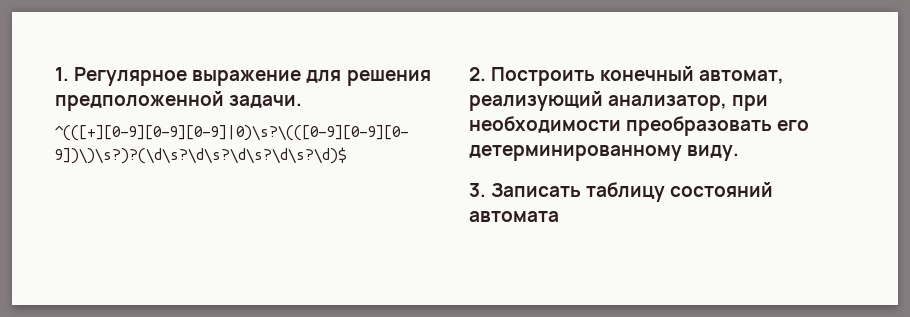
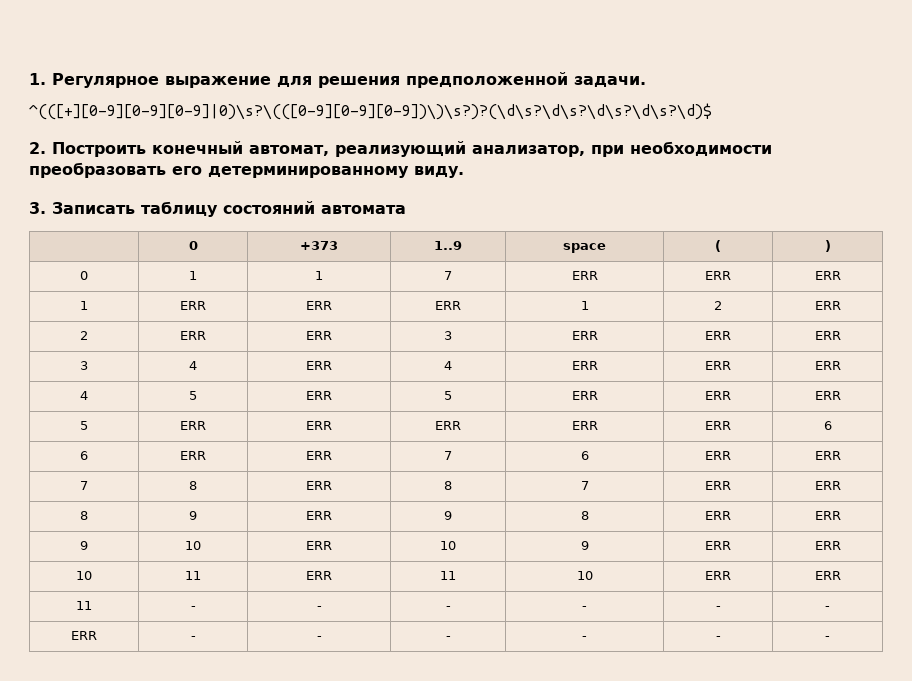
+ | 0 | +373 | 1..9 | space | ( | )
+ 0 | 1 | 1 | 7 | ERR | ERR | ERR
+ 1 | ERR | ERR | ERR | 1 | 2 | ERR
+ 2 | ERR | ERR | 3 | ERR | ERR | ERR
+ 3 | 4 | ERR | 4 | ERR | ERR | ERR
+ 4 | 5 | ERR | 5 | ERR | ERR | ERR
+ 5 | ERR | ERR | ERR | ERR | ERR | 6
+ 6 | ERR | ERR | 7 | 6 | ERR | ERR
+ 7 | 8 | ERR | 8 | 7 | ERR | ERR
+ 8 | 9 | ERR | 9 | 8 | ERR | ERR
+ 9 | 10 | ERR | 10 | 9 | ERR | ERR
+ 10 | 11 | ERR | 11 | 10 | ERR | ERR
+ 11 | - | - | - | - | - | -
+ ERR | - | - | - | - | - | -

